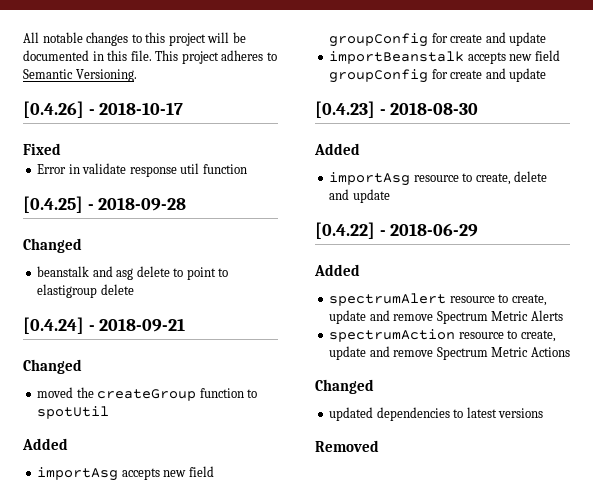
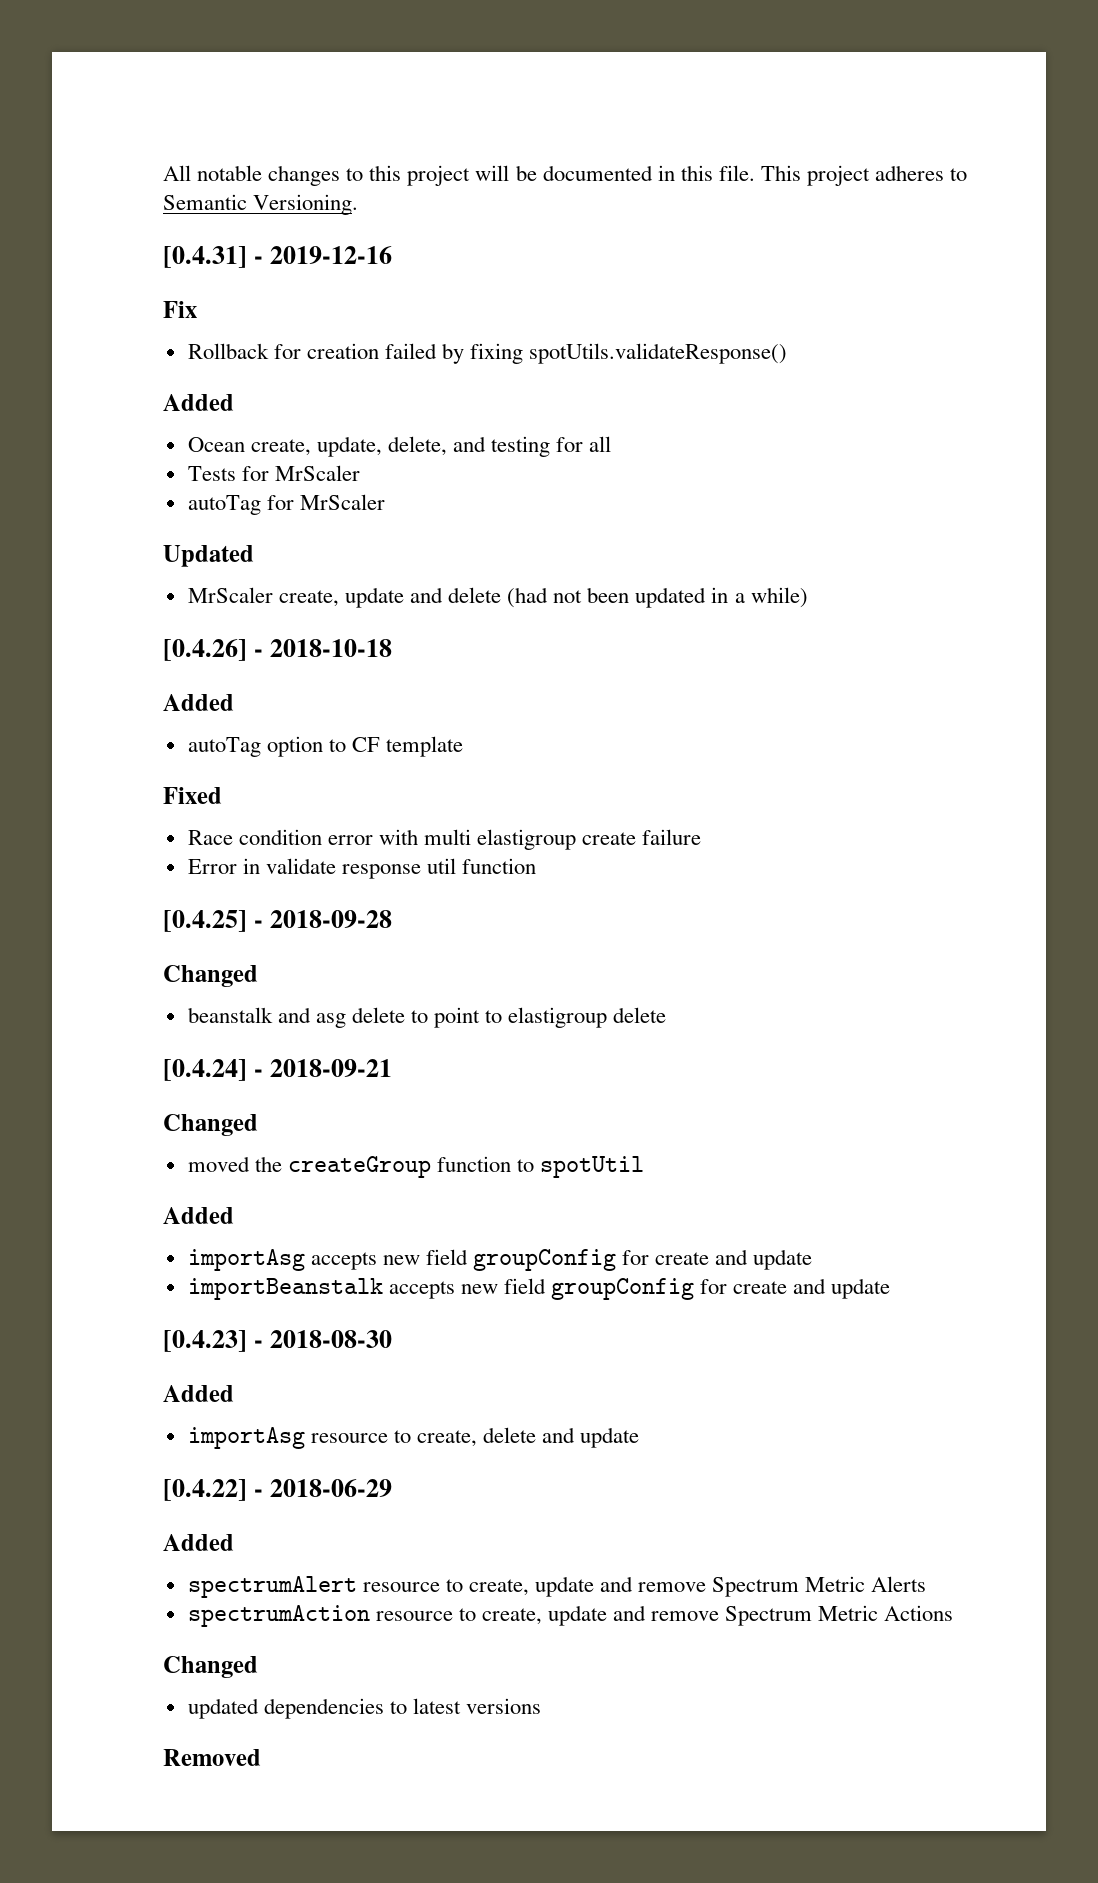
- [0.4.26] - 2018-10-17
+ [0.4.31] - 2019-12-16
+ Fix
+ Rollback for creation failed by fixing spotUtils.validateResponse()
+ Added
+ Ocean create, update, delete, and testing for all
+ Tests for MrScaler
+ autoTag for MrScaler
+ Updated
+ MrScaler create, update and delete (had not been updated in a while)
+ [0.4.26] - 2018-10-18
+ Added
+ autoTag option to CF template
  Fixed
+ Race condition error with multi elastigroup create failure

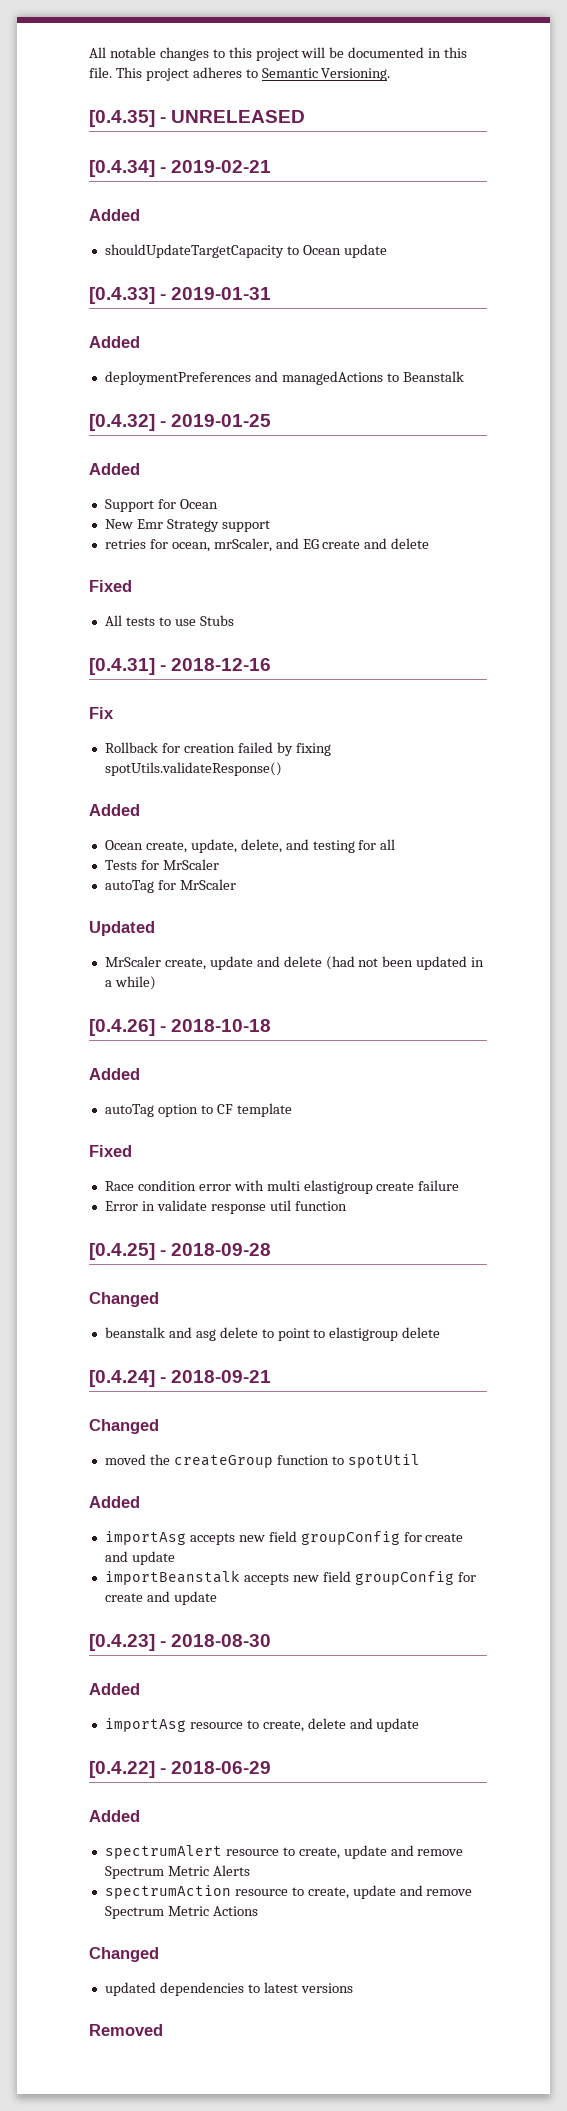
+ [0.4.35] - UNRELEASED
+ [0.4.34] - 2019-02-21
+ Added
+ shouldUpdateTargetCapacity to Ocean update
+ [0.4.33] - 2019-01-31
+ Added
+ deploymentPreferences and managedActions to Beanstalk
+ [0.4.32] - 2019-01-25
+ Added
+ Support for Ocean
+ New Emr Strategy support
+ retries for ocean, mrScaler, and EG create and delete
+ Fixed
+ All tests to use Stubs
- [0.4.31] - 2019-12-16
+ [0.4.31] - 2018-12-16

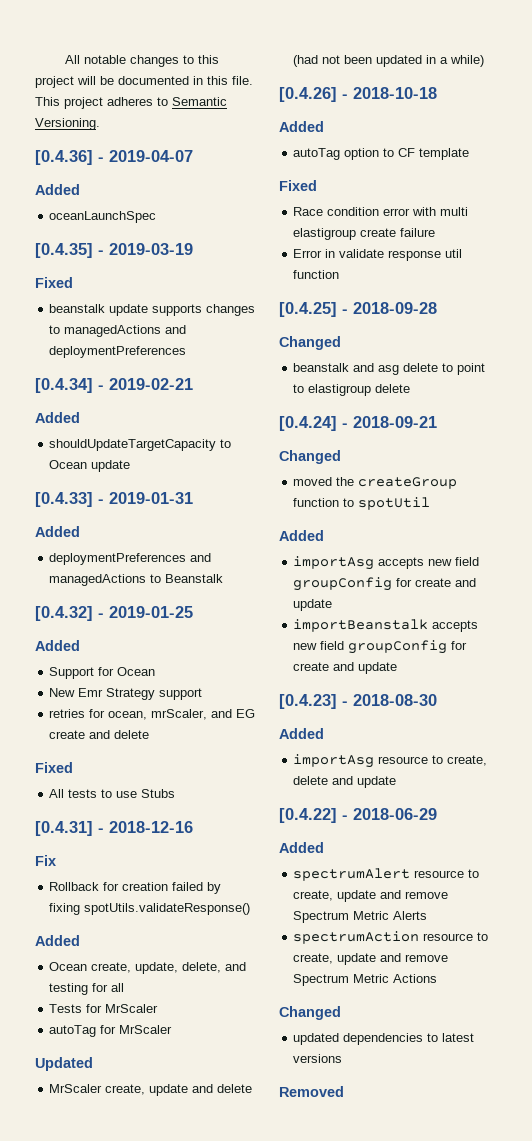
- [0.4.35] - UNRELEASED
+ [0.4.36] - 2019-04-07
+ Added
+ oceanLaunchSpec
+ [0.4.35] - 2019-03-19
+ Fixed
+ beanstalk update supports changes to managedActions and deploymentPreferences

